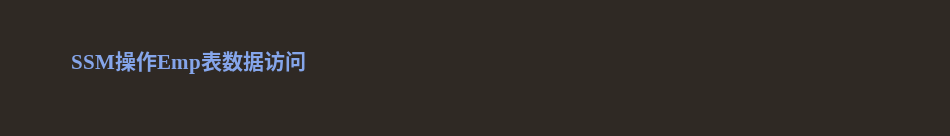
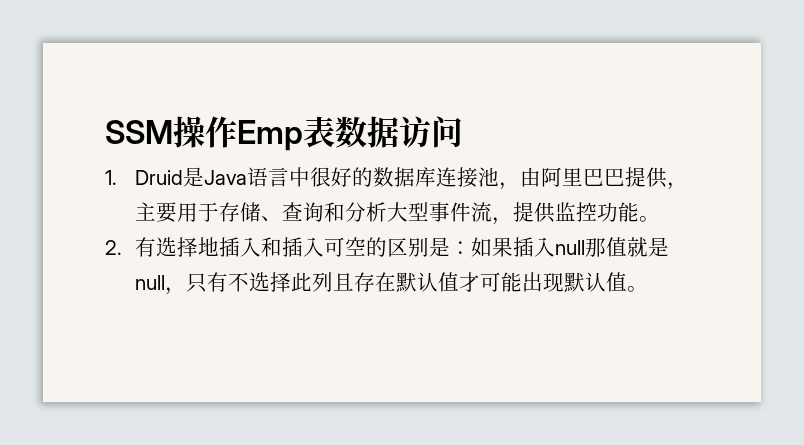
+ 1. Druid是Java语言中很好的数据库连接池，由阿里巴巴提供，主要用于存储、查询和分析大型事件流，提供监控功能。
+ 2.有选择地插入和插入可空的区别是：如果插入null那值就是null，只有不选择此列且存在默认值才可能出现默认值。

